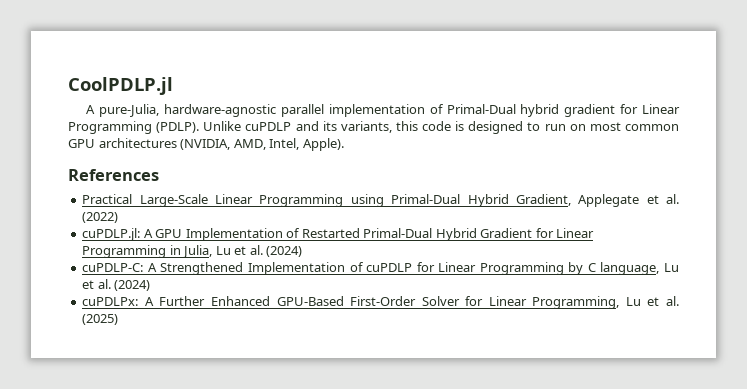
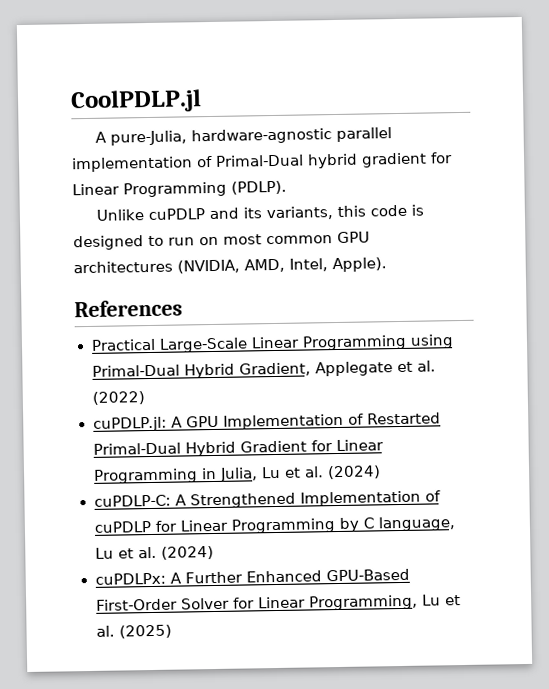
- A pure-Julia, hardware-agnostic parallel implementation of Primal-Dual hybrid gradient for Linear Programming (PDLP). Unlike cuPDLP and its variants, this code is designed to run on most common GPU architectures (NVIDIA, AMD, Intel, Apple).
+ A pure-Julia, hardware-agnostic parallel implementation of Primal-Dual hybrid gradient for Linear Programming (PDLP).
+ Unlike cuPDLP and its variants, this code is designed to run on most common GPU architectures (NVIDIA, AMD, Intel, Apple).

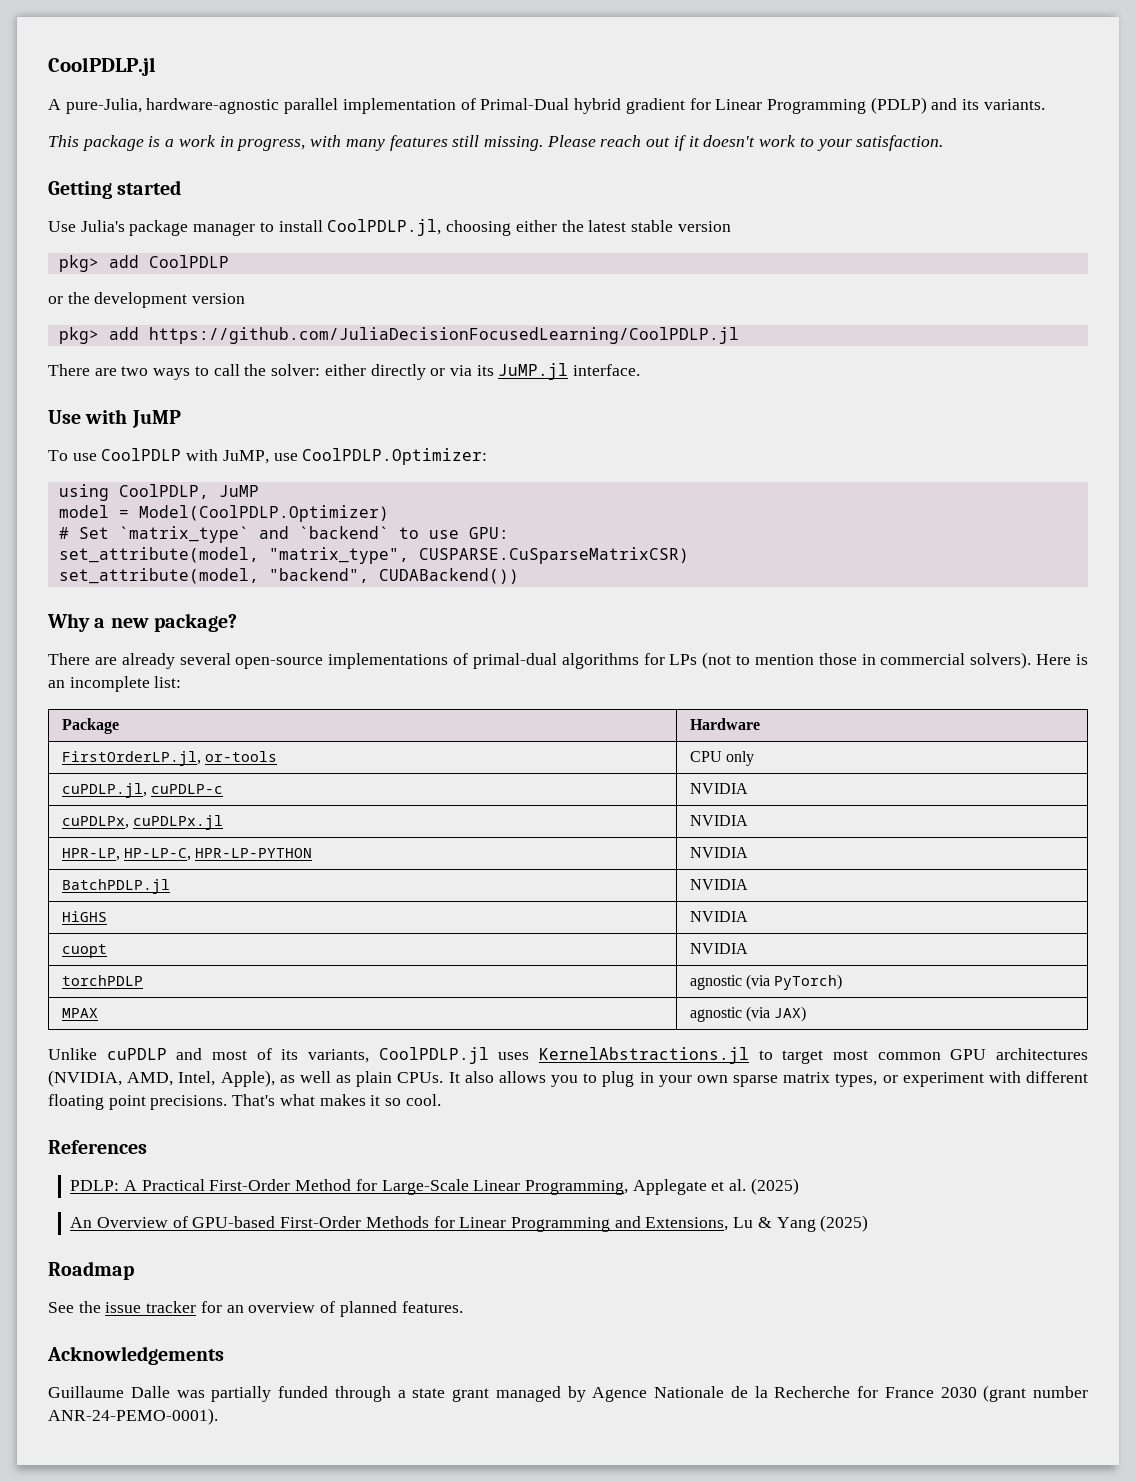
- A pure-Julia, hardware-agnostic parallel implementation of Primal-Dual hybrid gradient for Linear Programming (PDLP).
- Unlike cuPDLP and its variants, this code is designed to run on most common GPU architectures (NVIDIA, AMD, Intel, Apple).
+ A pure-Julia, hardware-agnostic parallel implementation of Primal-Dual hybrid gradient for Linear Programming (PDLP) and its variants.
+ This package is a work in progress, with many features still missing. Please reach out if it doesn't work to your satisfaction.
+ Getting started
+ Use Julia's package manager to install CoolPDLP.jl, choosing either the latest stable version
+ pkg> add CoolPDLP
+ or the development version
+ pkg> add https://github.com/JuliaDecisionFocusedLearning/CoolPDLP.jl
+ There are two ways to call the solver: either directly or via its JuMP.jl interface.
+ Use with JuMP
+ To use CoolPDLP with JuMP, use CoolPDLP.Optimizer:
+ using CoolPDLP, JuMP
+ model = Model(CoolPDLP.Optimizer)
+ # Set `matrix_type` and `backend` to use GPU:
+ set_attribute(model, "matrix_type", CUSPARSE.CuSparseMatrixCSR)
+ set_attribute(model, "backend", CUDABackend())
+ Why a new package?
+ There are already several open-source implementations of primal-dual algorithms for LPs (not to mention those in commercial solvers). Here is an incomplete list:
+ Package | Hardware
+ FirstOrderLP.jl, or-tools | CPU only
+ cuPDLP.jl, cuPDLP-c | NVIDIA
+ cuPDLPx, cuPDLPx.jl | NVIDIA
+ HPR-LP, HP-LP-C, HPR-LP-PYTHON | NVIDIA
+ BatchPDLP.jl | NVIDIA
+ HiGHS | NVIDIA
+ cuopt | NVIDIA
+ torchPDLP | agnostic (via PyTorch)
+ MPAX | agnostic (via JAX)
+ Unlike cuPDLP and most of its variants, CoolPDLP.jl uses KernelAbstractions.jl to target most common GPU architectures (NVIDIA, AMD, Intel, Apple), as well as plain CPUs. It also allows you to plug in your own sparse matrix types, or experiment with different floating point precisions. That's what makes it so cool.
  References
- Practical Large-Scale Linear Programming using Primal-Dual Hybrid Gradient, Applegate et al. (2022)
- cuPDLP.jl: A GPU Implementation of Restarted Primal-Dual Hybrid Gradient for Linear Programming in Julia, Lu et al. (2024)
- cuPDLP-C: A Strengthened Implementation of cuPDLP for Linear Programming by C language, Lu et al. (2024)
- cuPDLPx: A Further Enhanced GPU-Based First-Order Solver for Linear Programming, Lu et al. (2025)
+ PDLP: A Practical First-Order Method for Large-Scale Linear Programming, Applegate et al. (2025)
+ An Overview of GPU-based First-Order Methods for Linear Programming and Extensions, Lu & Yang (2025)
+ Roadmap
+ See the issue tracker for an overview of planned features.
+ Acknowledgements
+ Guillaume Dalle was partially funded through a state grant managed by Agence Nationale de la Recherche for France 2030 (grant number ANR-24-PEMO-0001).

